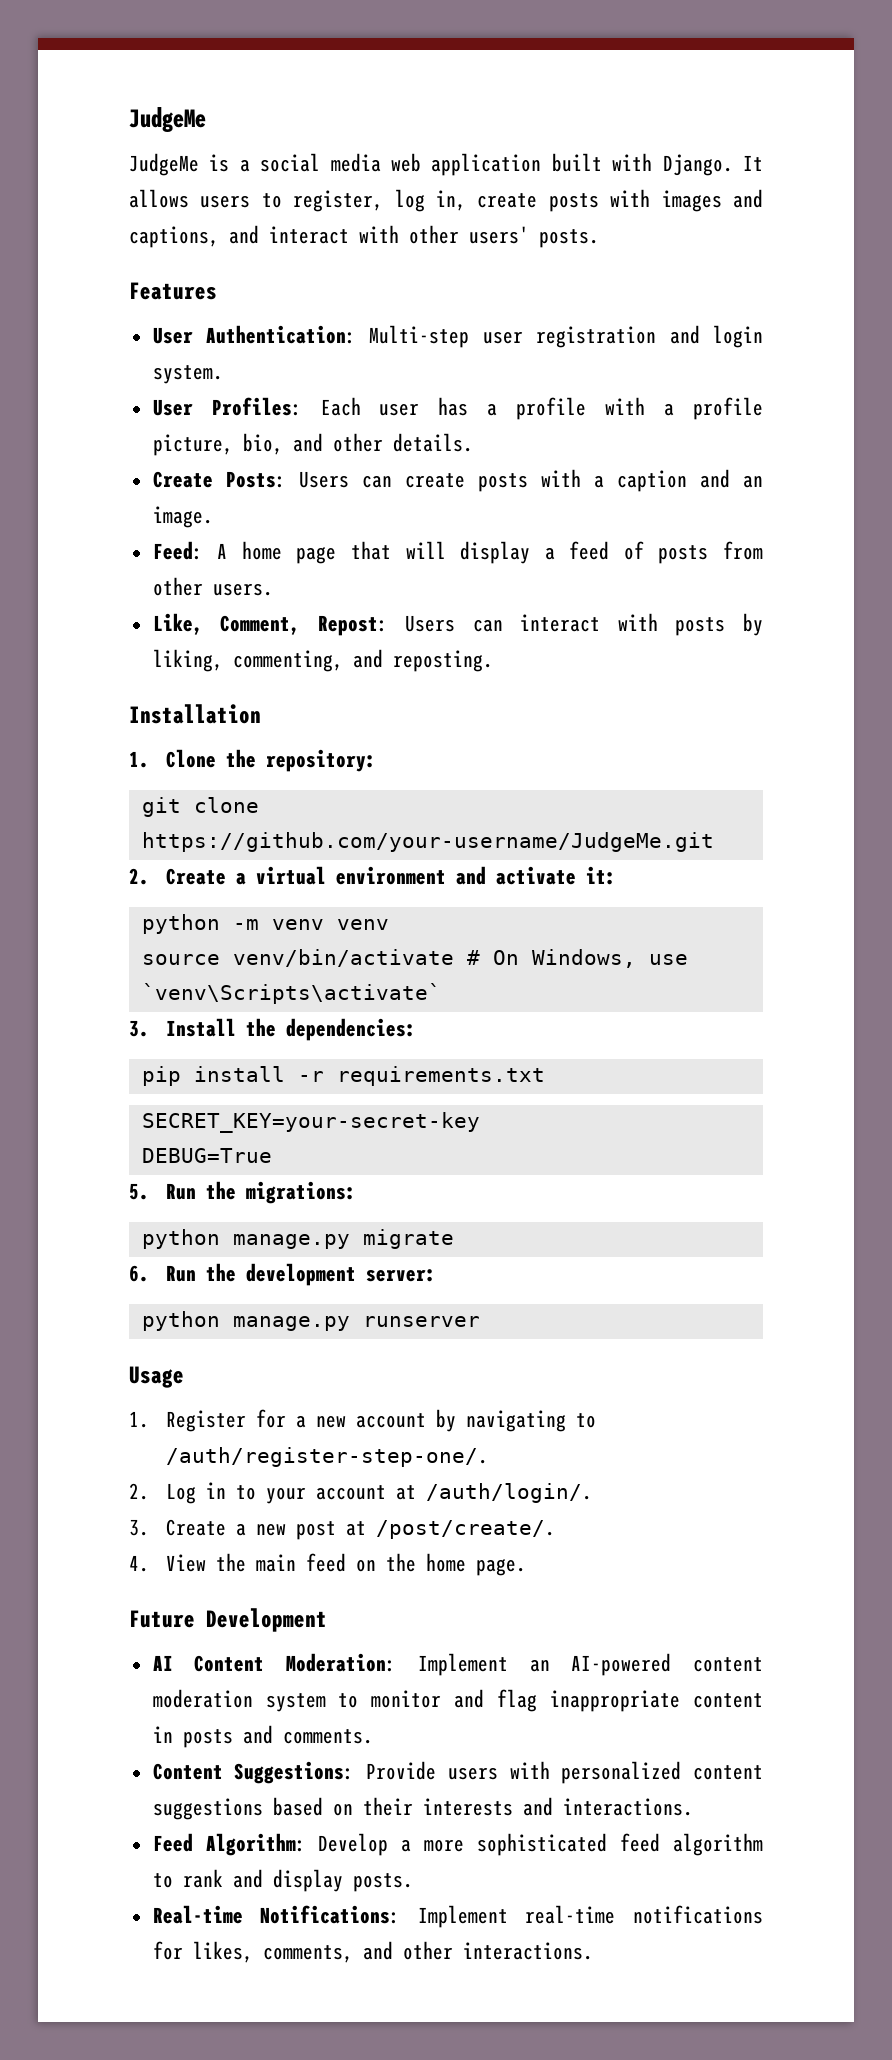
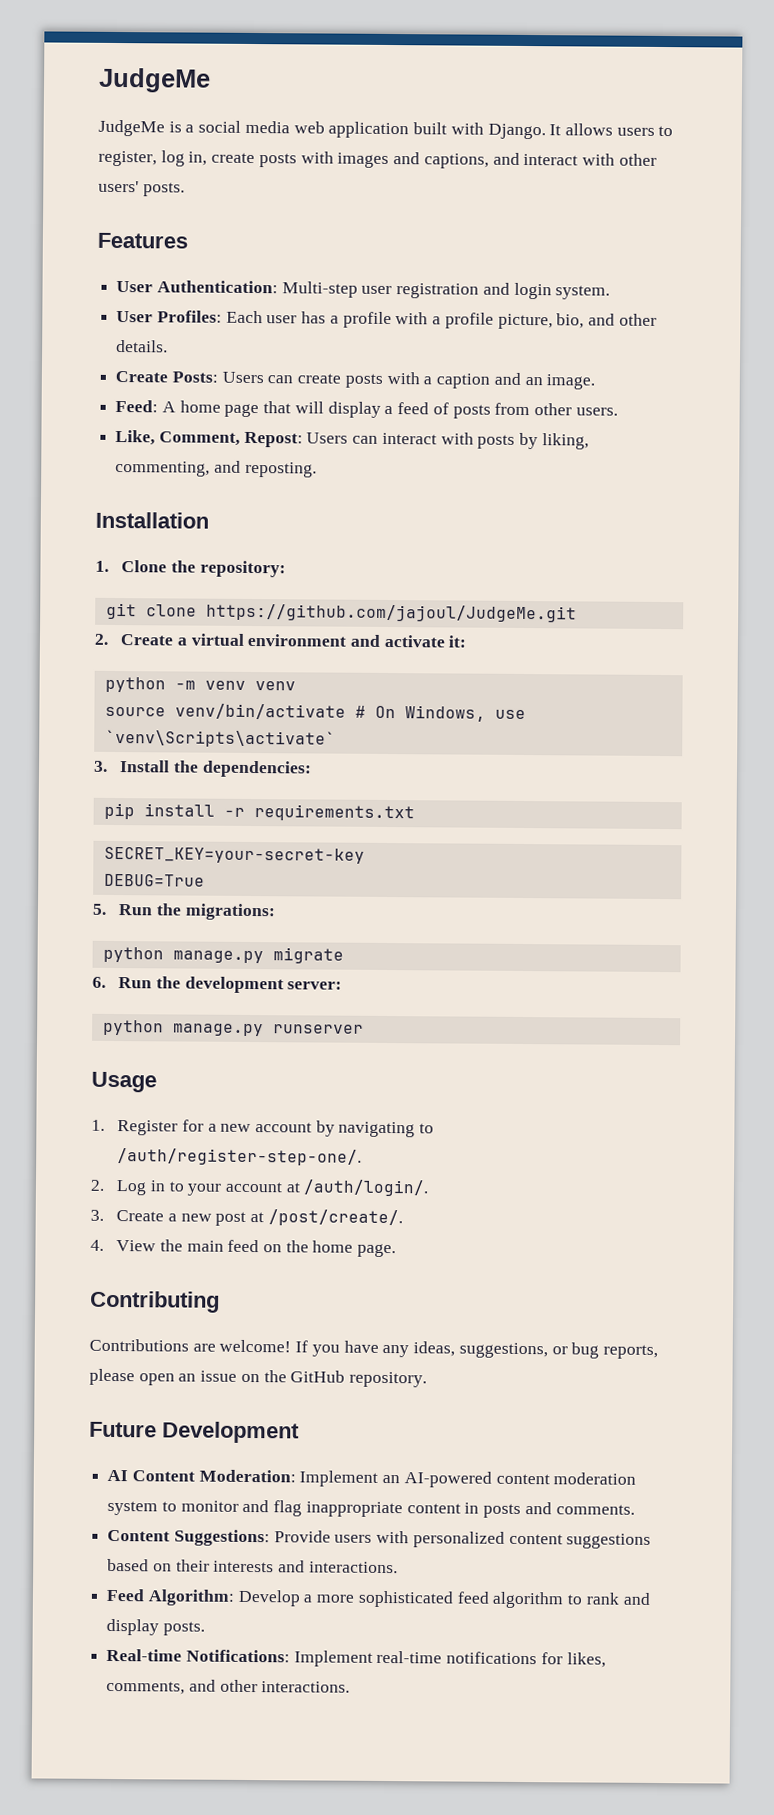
- git clone https://github.com/your-username/JudgeMe.git
+ git clone https://github.com/jajoul/JudgeMe.git
+ Contributing
+ Contributions are welcome! If you have any ideas, suggestions, or bug reports, please open an issue on the GitHub repository.

